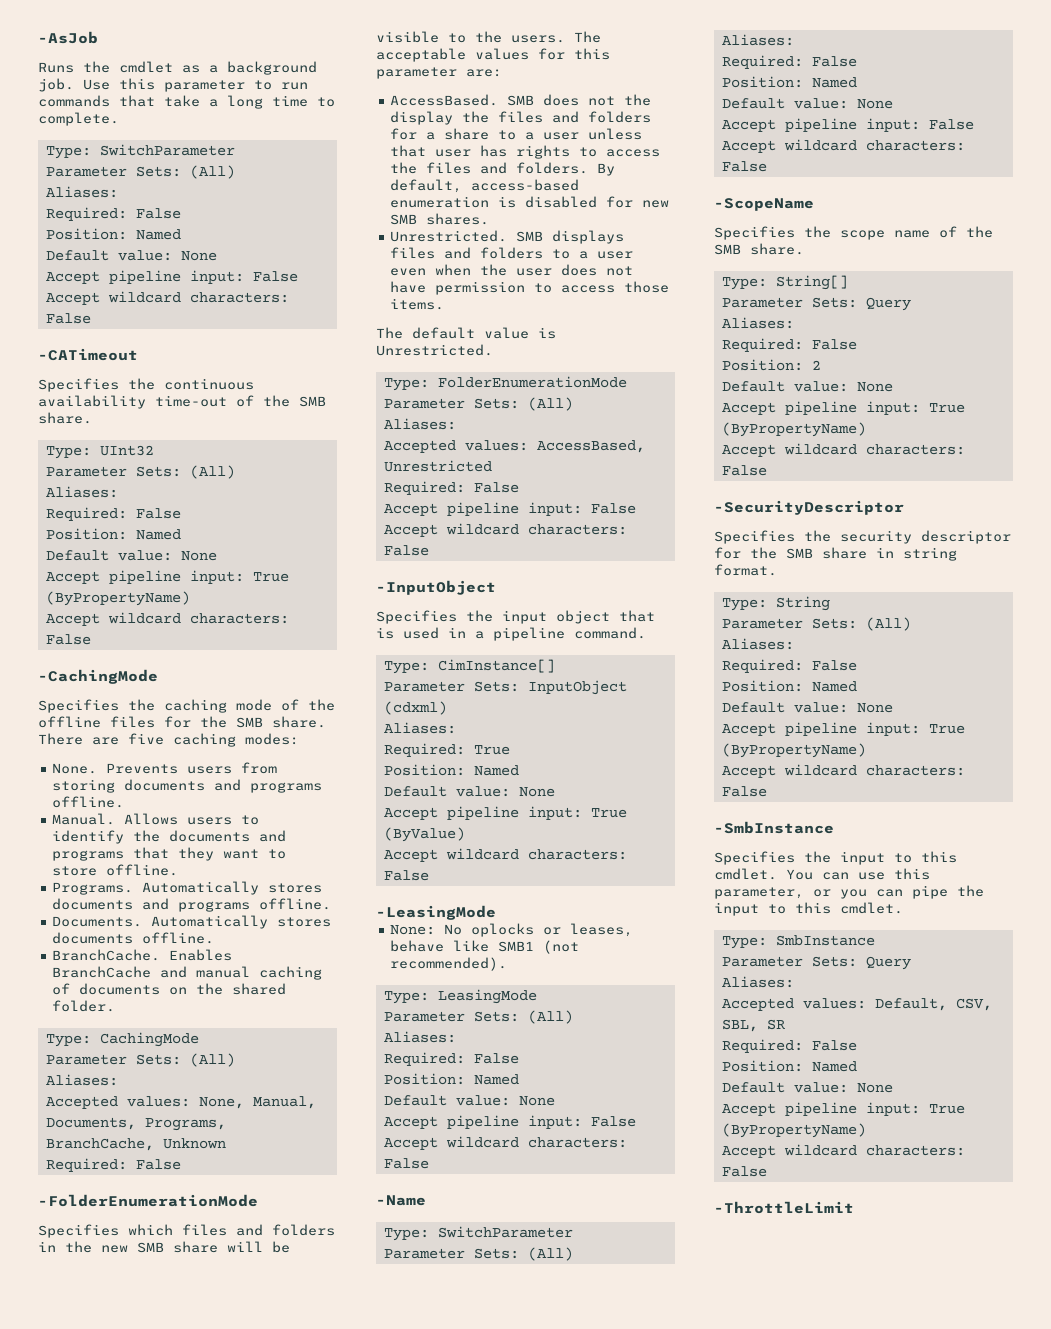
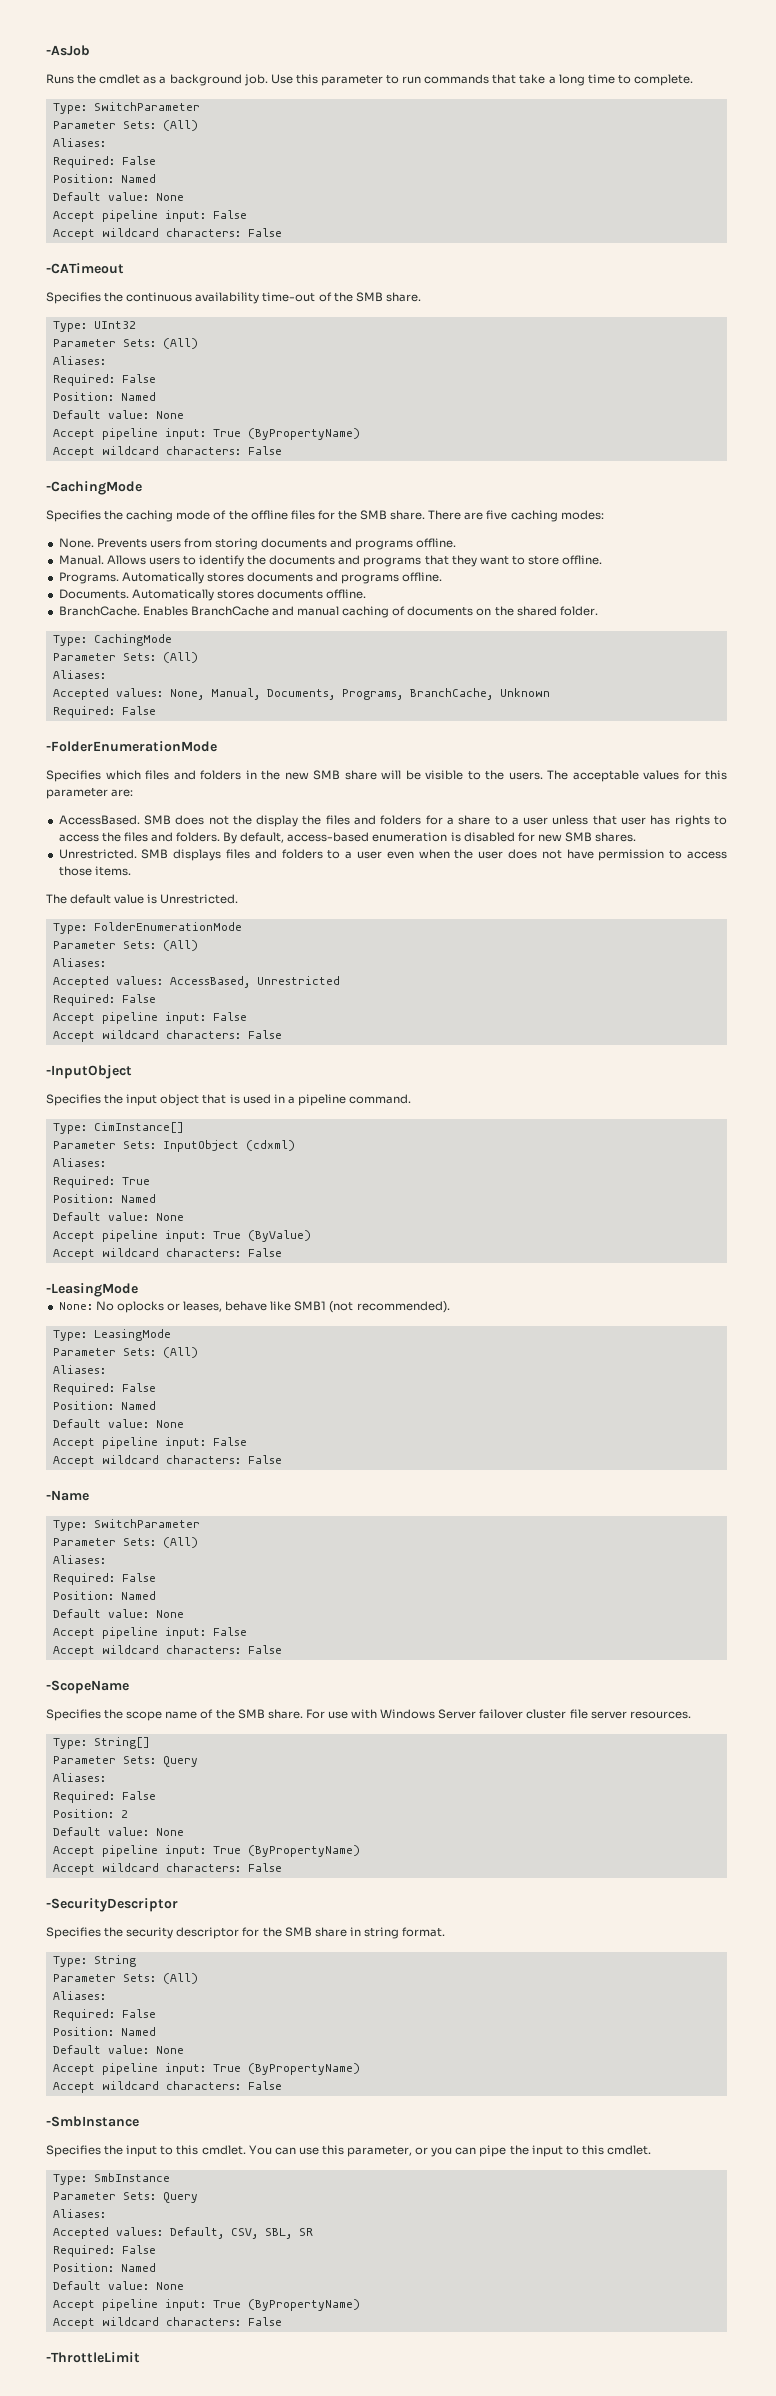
+ For use with Windows Server failover cluster file server resources.

